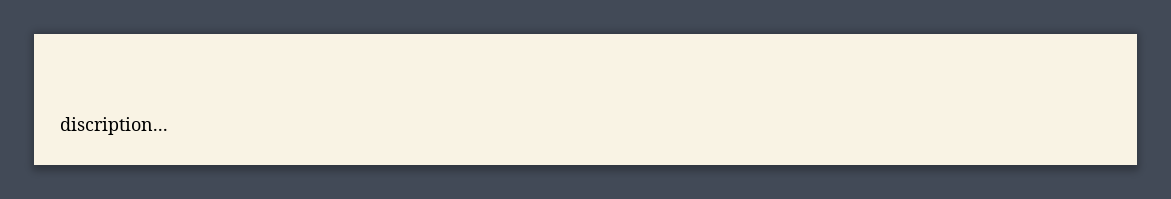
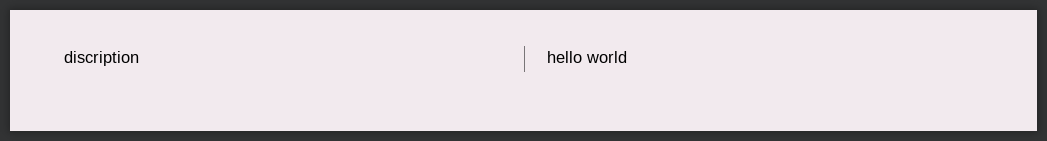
- discription...
+ discription
+ hello world

